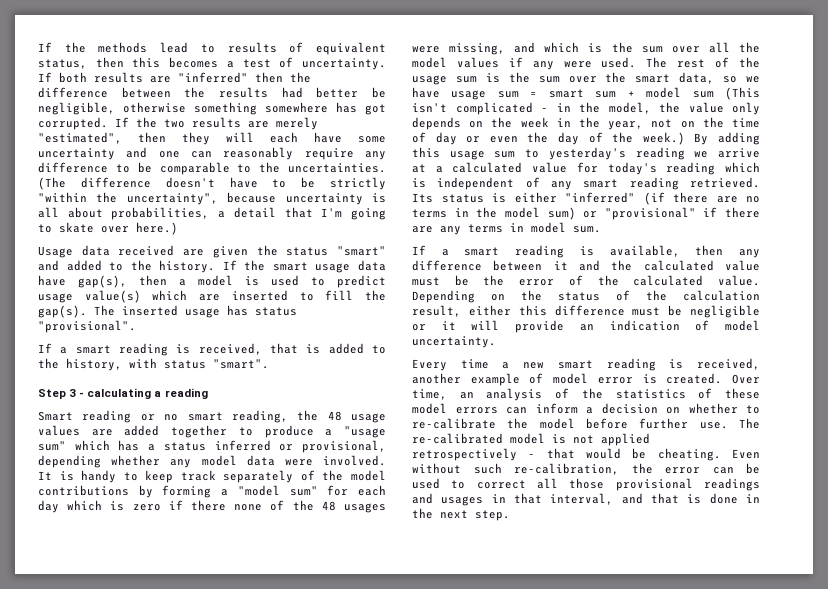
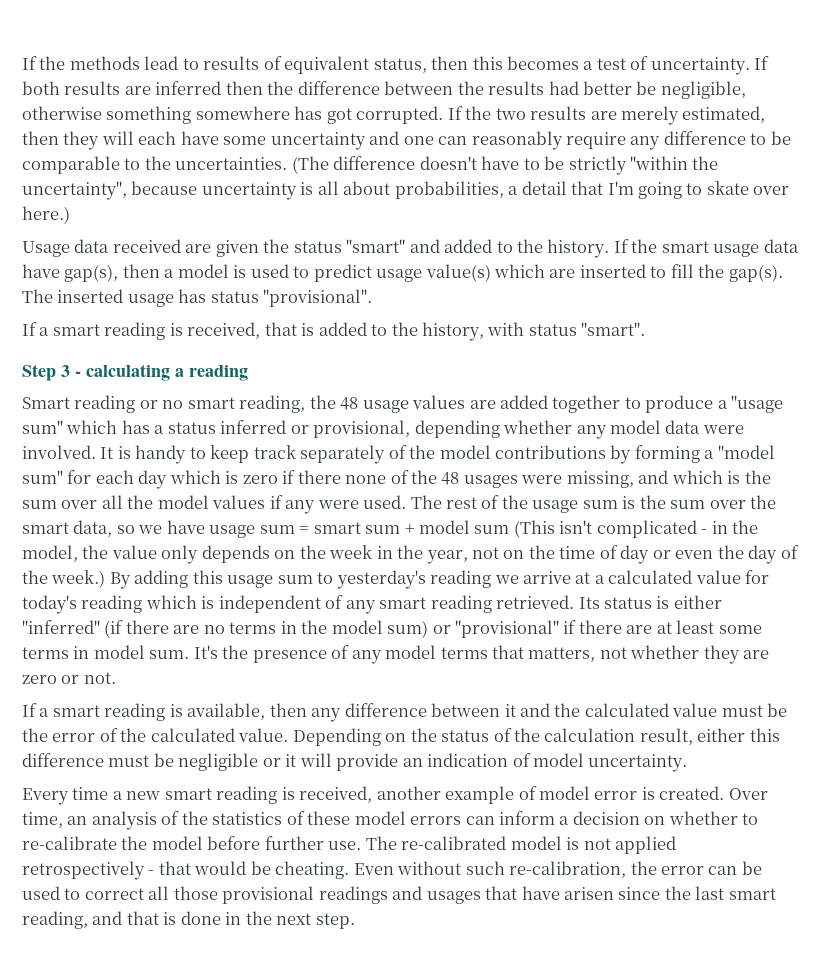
- If both results are "inferred" then the difference between the results had better be negligible, otherwise something somewhere has got corrupted.
+ If both results are inferred then the difference between the results had better be negligible, otherwise something somewhere has got corrupted.
- If the two results are merely "estimated", then they will each have some uncertainty and one can reasonably require any difference to be comparable to the uncertainties.
+ If the two results are merely estimated, then they will each have some uncertainty and one can reasonably require any difference to be comparable to the uncertainties.
- Its status is either "inferred" (if there are no terms in the model sum) or "provisional" if there are any terms in model sum.
+ Its status is either "inferred" (if there are no terms in the model sum) or "provisional" if there are at least some terms in model sum. It's the presence of any model terms that matters, not whether they are zero or not.
- Even without such re-calibration, the error can be used to correct all those provisional readings and usages in that interval, and that is done in the next step.
+ Even without such re-calibration, the error can be used to correct all those provisional readings and usages that have arisen since the last smart reading, and that is done in the next step.

